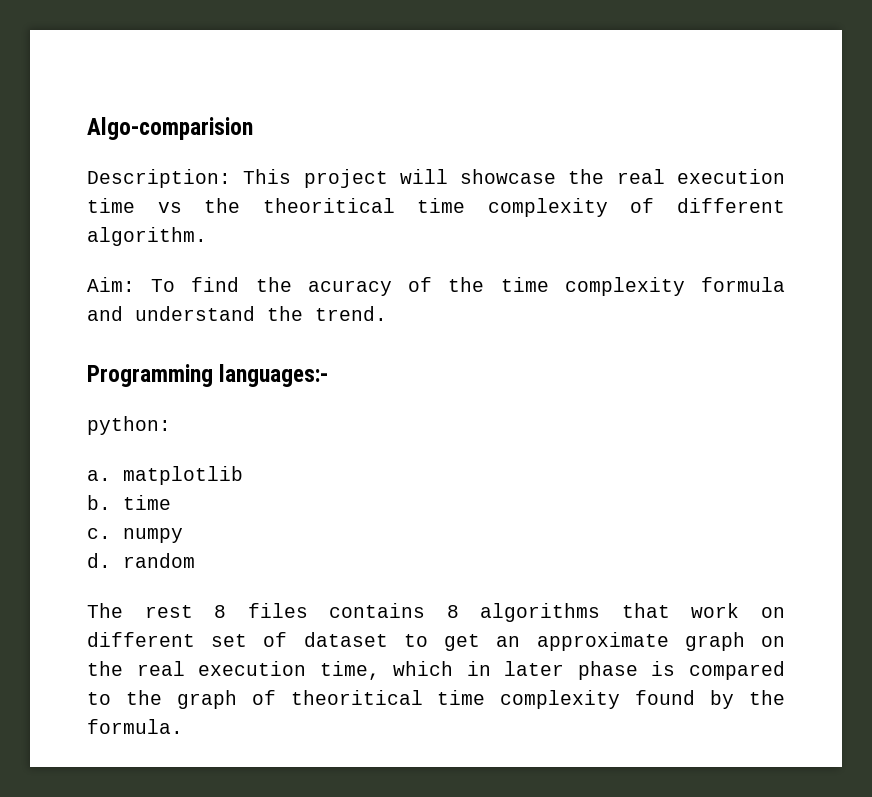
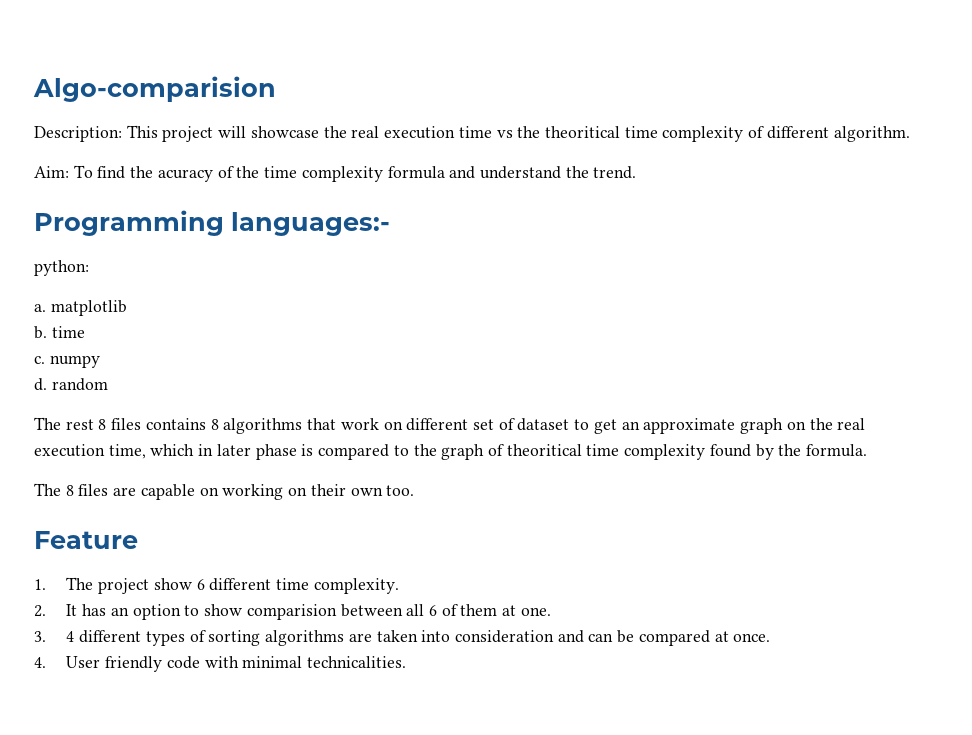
+ The 8 files are capable on working on their own too.
+ Feature
+ 1. The project show 6 different time complexity.
+ 2. It has an option to show comparision between all 6 of them at one.
+ 3. 4 different types of sorting algorithms are taken into consideration and can be compared at once.
+ 4. User friendly code with minimal technicalities.

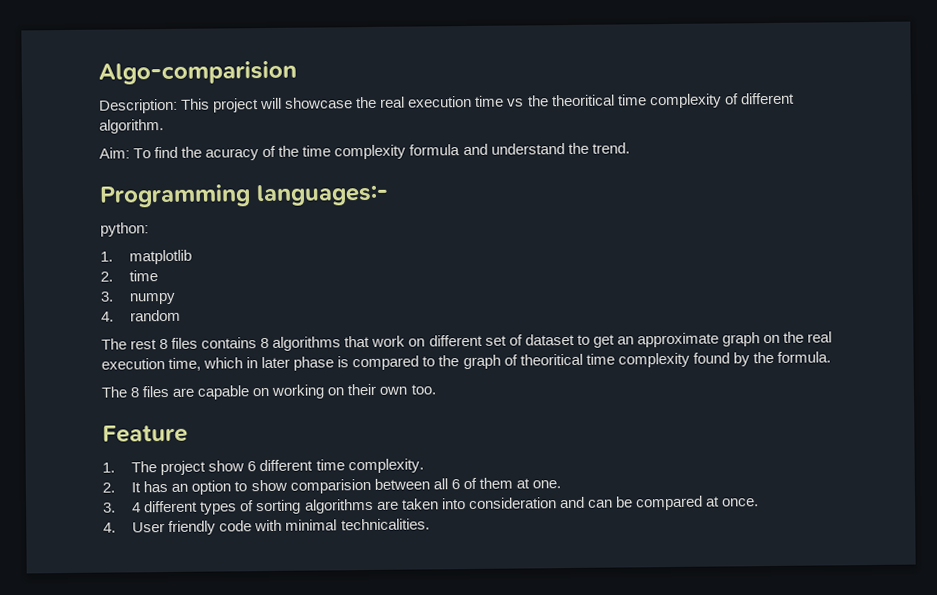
- a. matplotlib
+ 1. matplotlib
- b. time
+ 2. time
- c. numpy
+ 3. numpy
- d. random
+ 4. random

